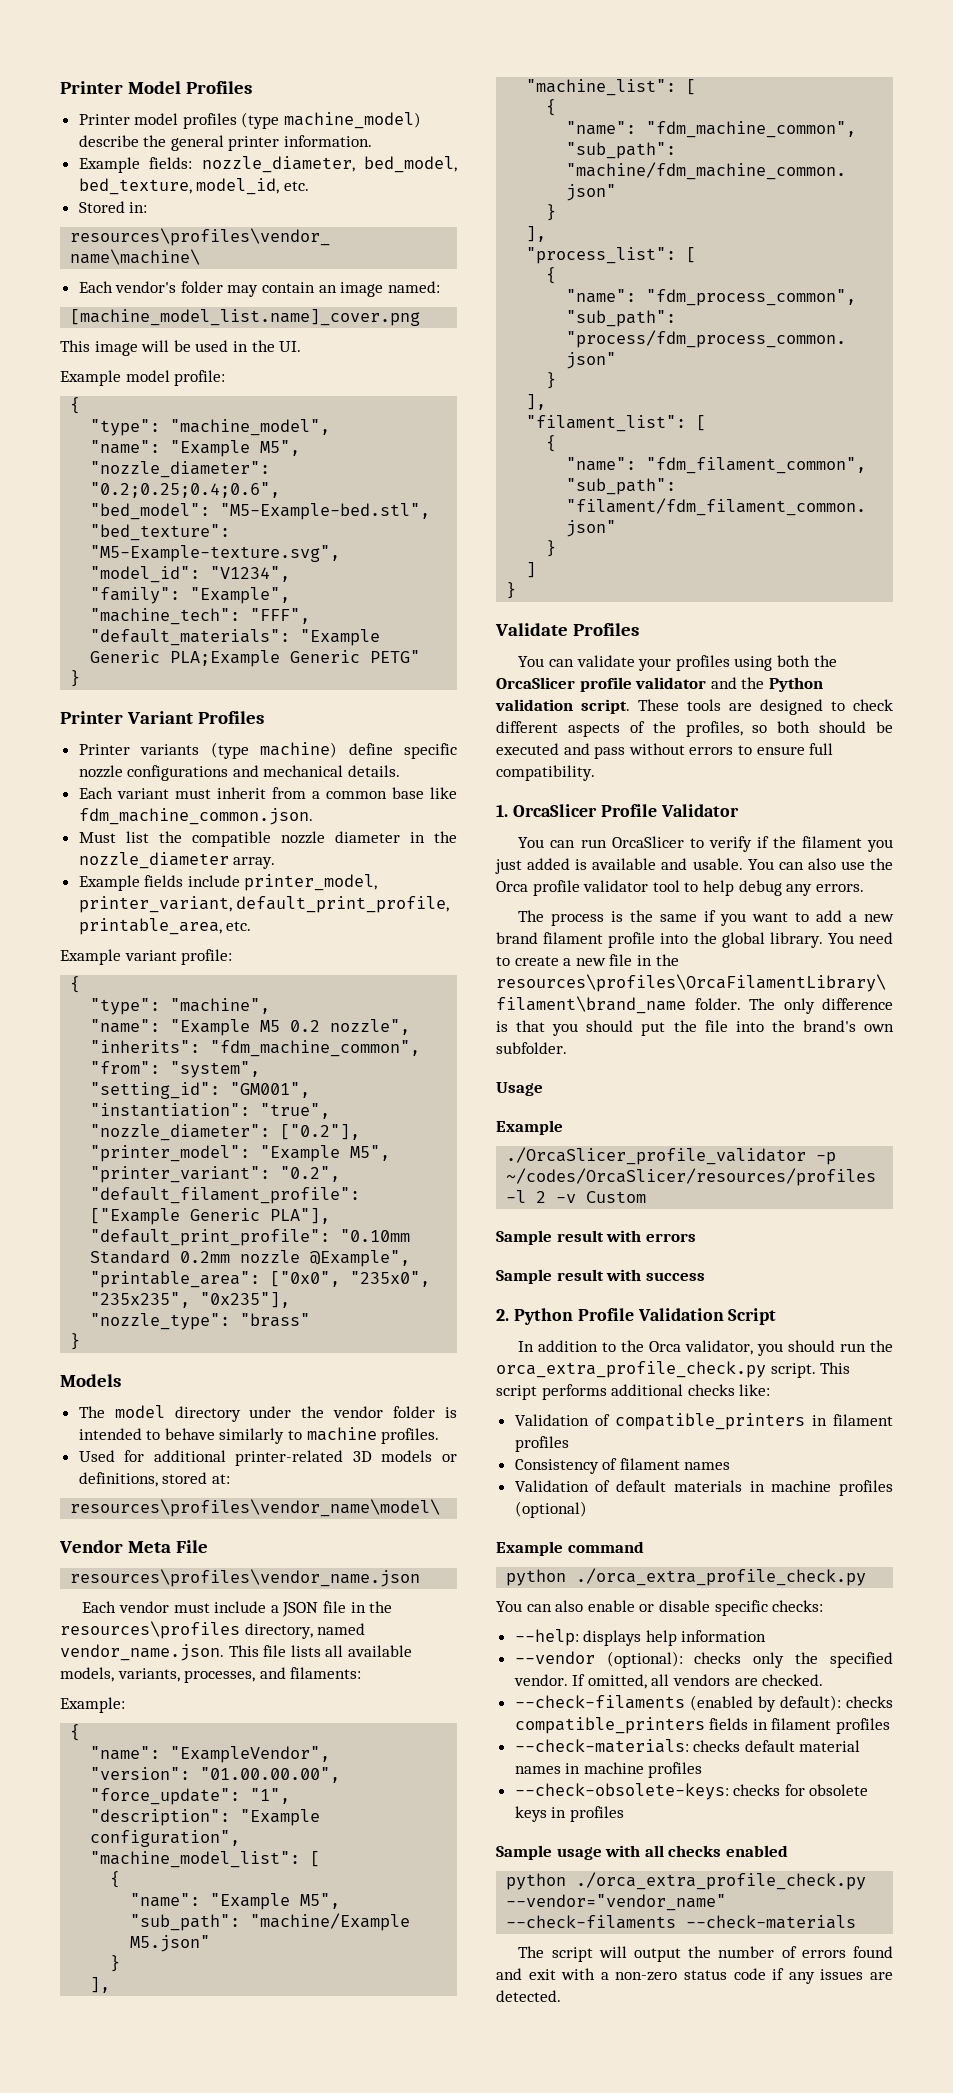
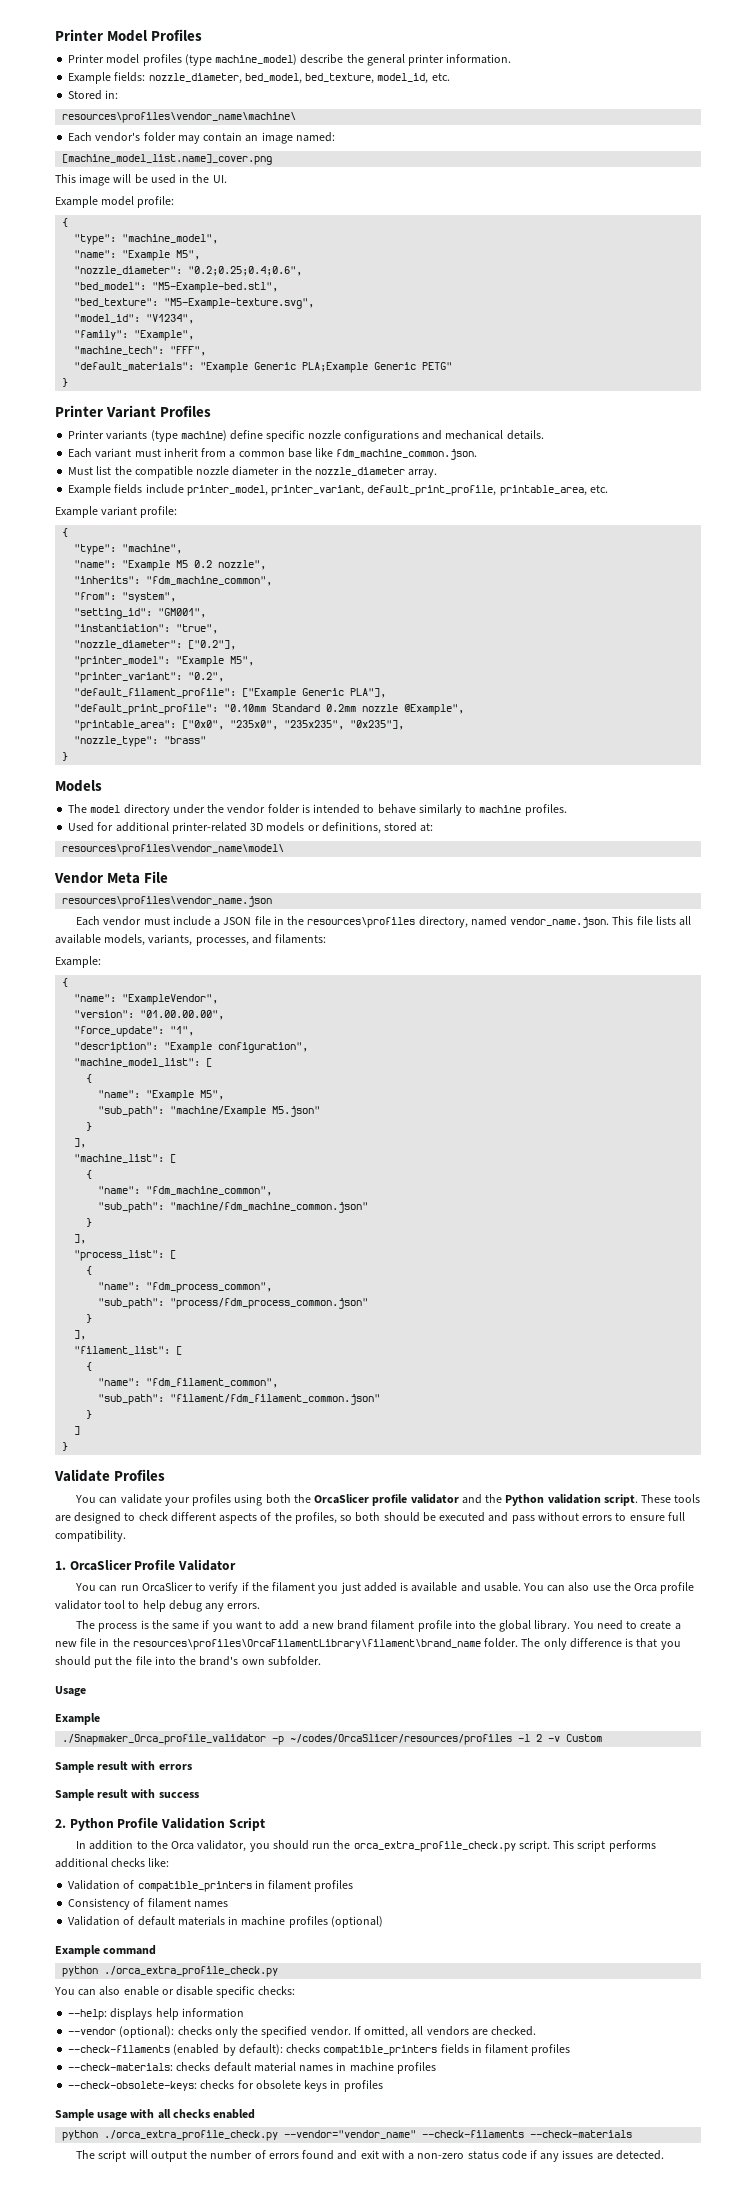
- ./OrcaSlicer_profile_validator -p ~/codes/OrcaSlicer/resources/profiles -l 2 -v Custom
+ ./Snapmaker_Orca_profile_validator -p ~/codes/OrcaSlicer/resources/profiles -l 2 -v Custom

